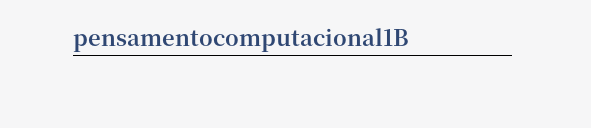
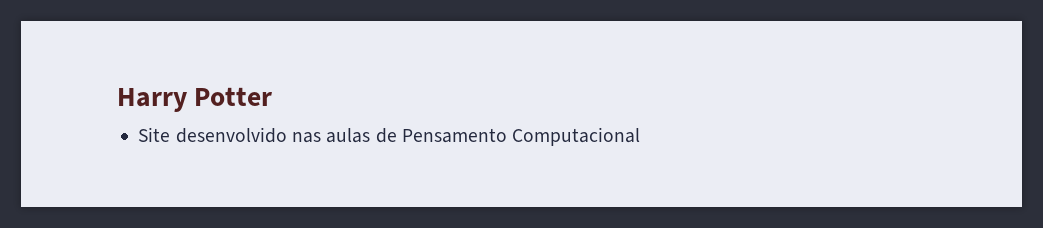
- pensamentocomputacional1B
+ Harry Potter
+ Site desenvolvido nas aulas de Pensamento Computacional

